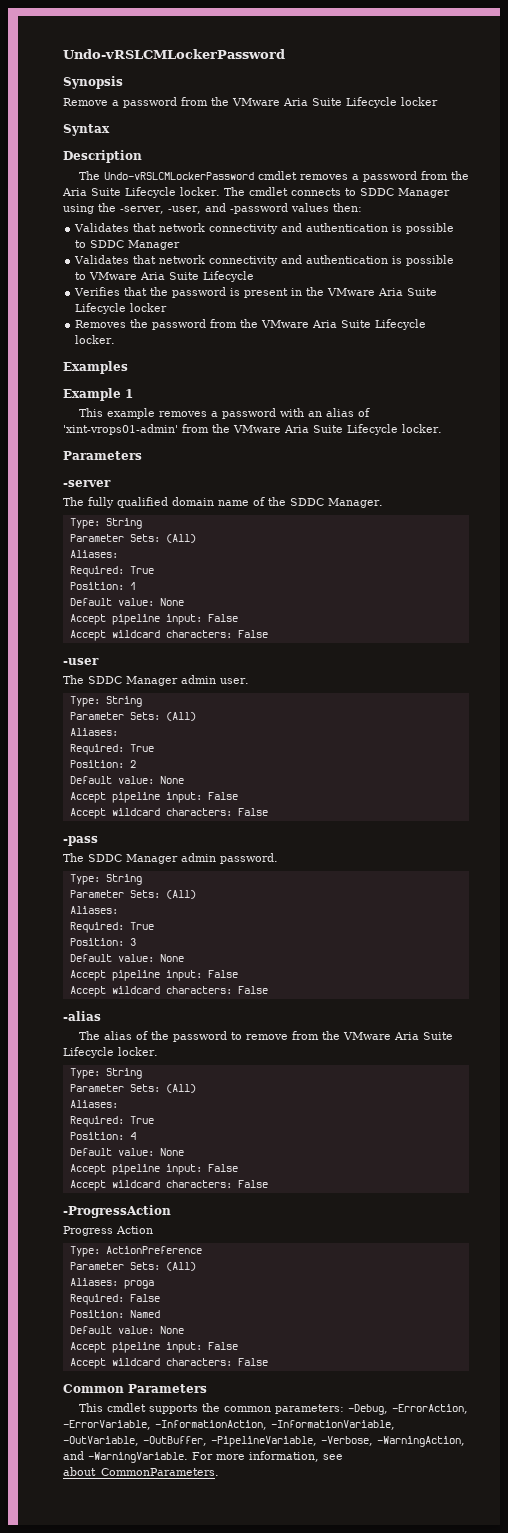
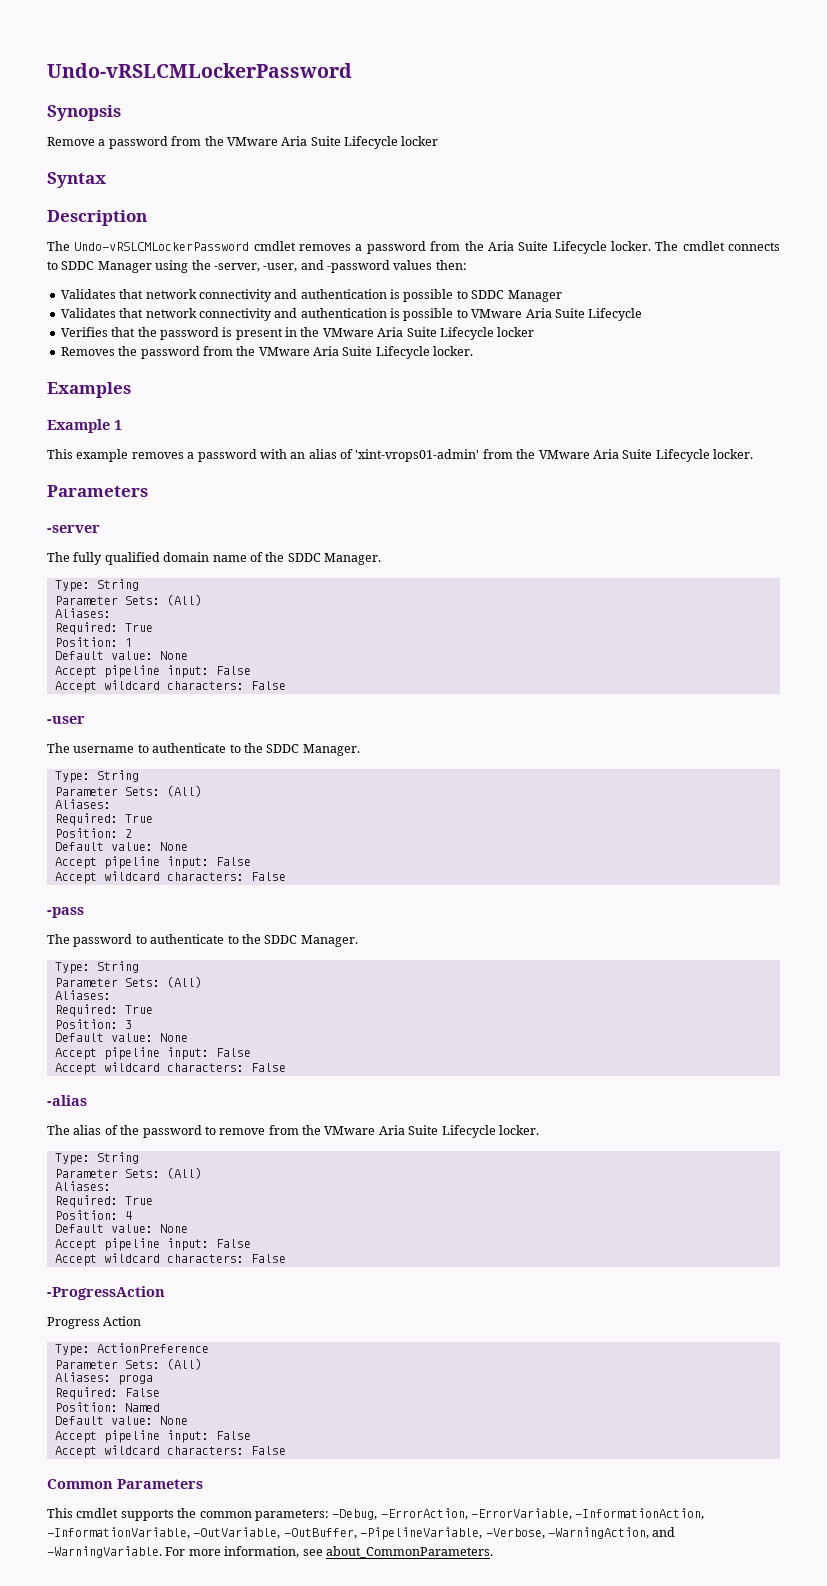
- The SDDC Manager admin user.
+ The username to authenticate to the SDDC Manager.
- The SDDC Manager admin password.
+ The password to authenticate to the SDDC Manager.

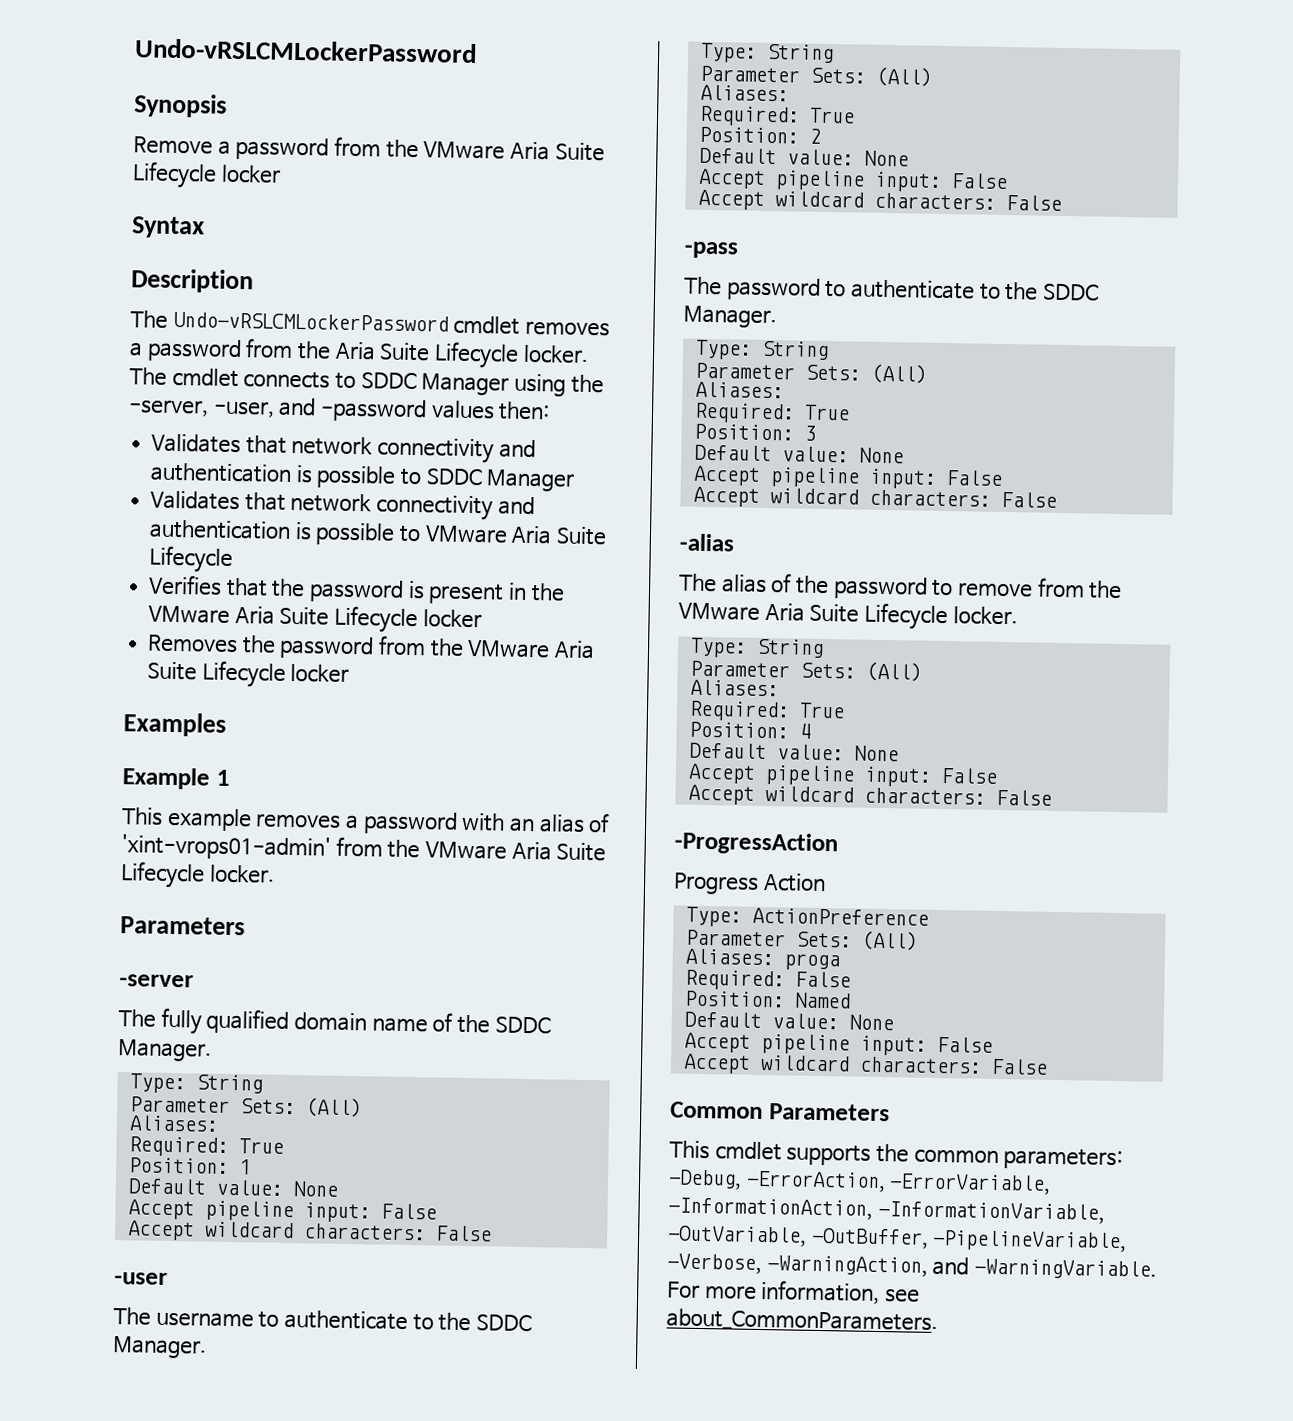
- Removes the password from the VMware Aria Suite Lifecycle locker.
+ Removes the password from the VMware Aria Suite Lifecycle locker

